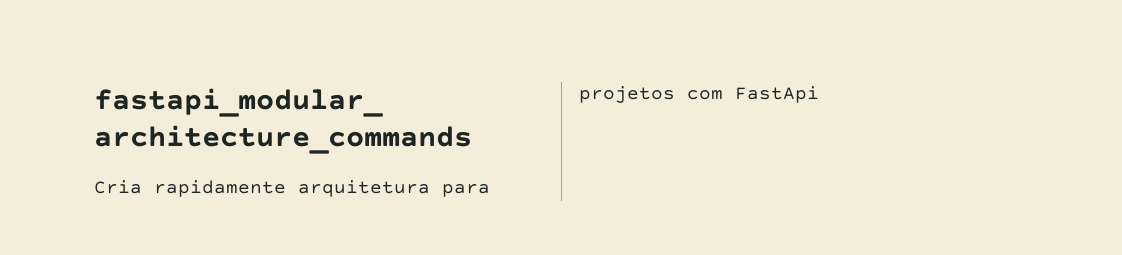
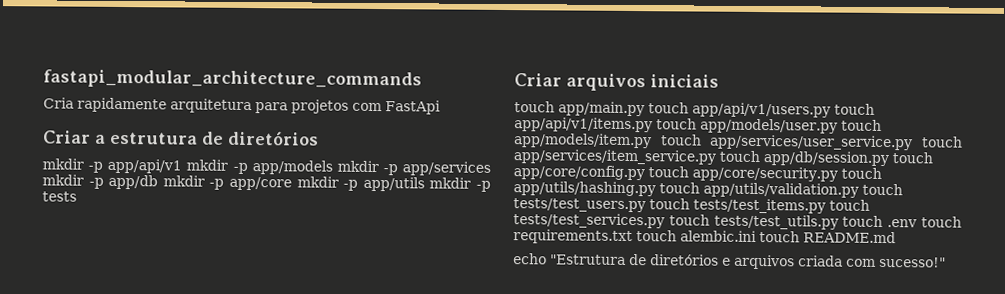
+ Criar a estrutura de diretórios
+ mkdir -p app/api/v1 mkdir -p app/models mkdir -p app/services mkdir -p app/db mkdir -p app/core mkdir -p app/utils mkdir -p tests
+ Criar arquivos iniciais
+ touch app/main.py touch app/api/v1/users.py touch app/api/v1/items.py touch app/models/user.py touch app/models/item.py touch app/services/user_service.py touch app/services/item_service.py touch app/db/session.py touch app/core/config.py touch app/core/security.py touch app/utils/hashing.py touch app/utils/validation.py touch tests/test_users.py touch tests/test_items.py touch tests/test_services.py touch tests/test_utils.py touch .env touch requirements.txt touch alembic.ini touch README.md
+ echo "Estrutura de diretórios e arquivos criada com sucesso!"

